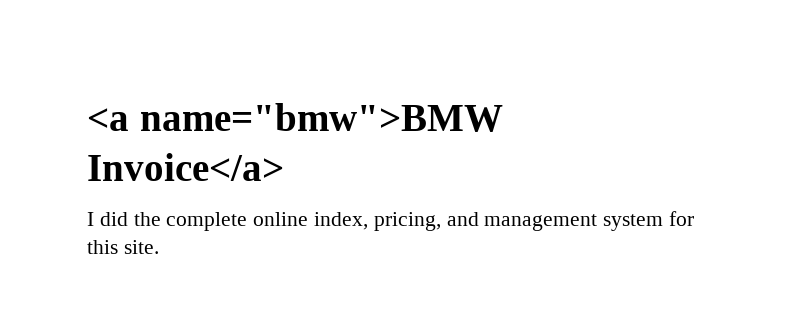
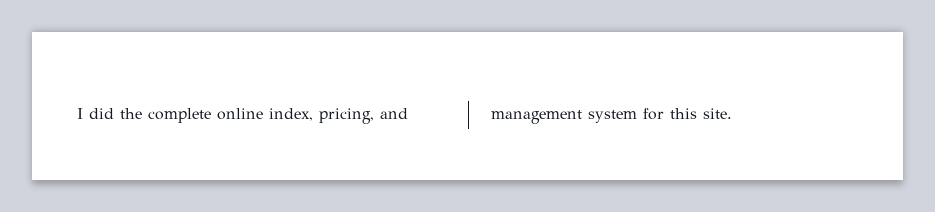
- <a name="bmw">BMW Invoice</a>

